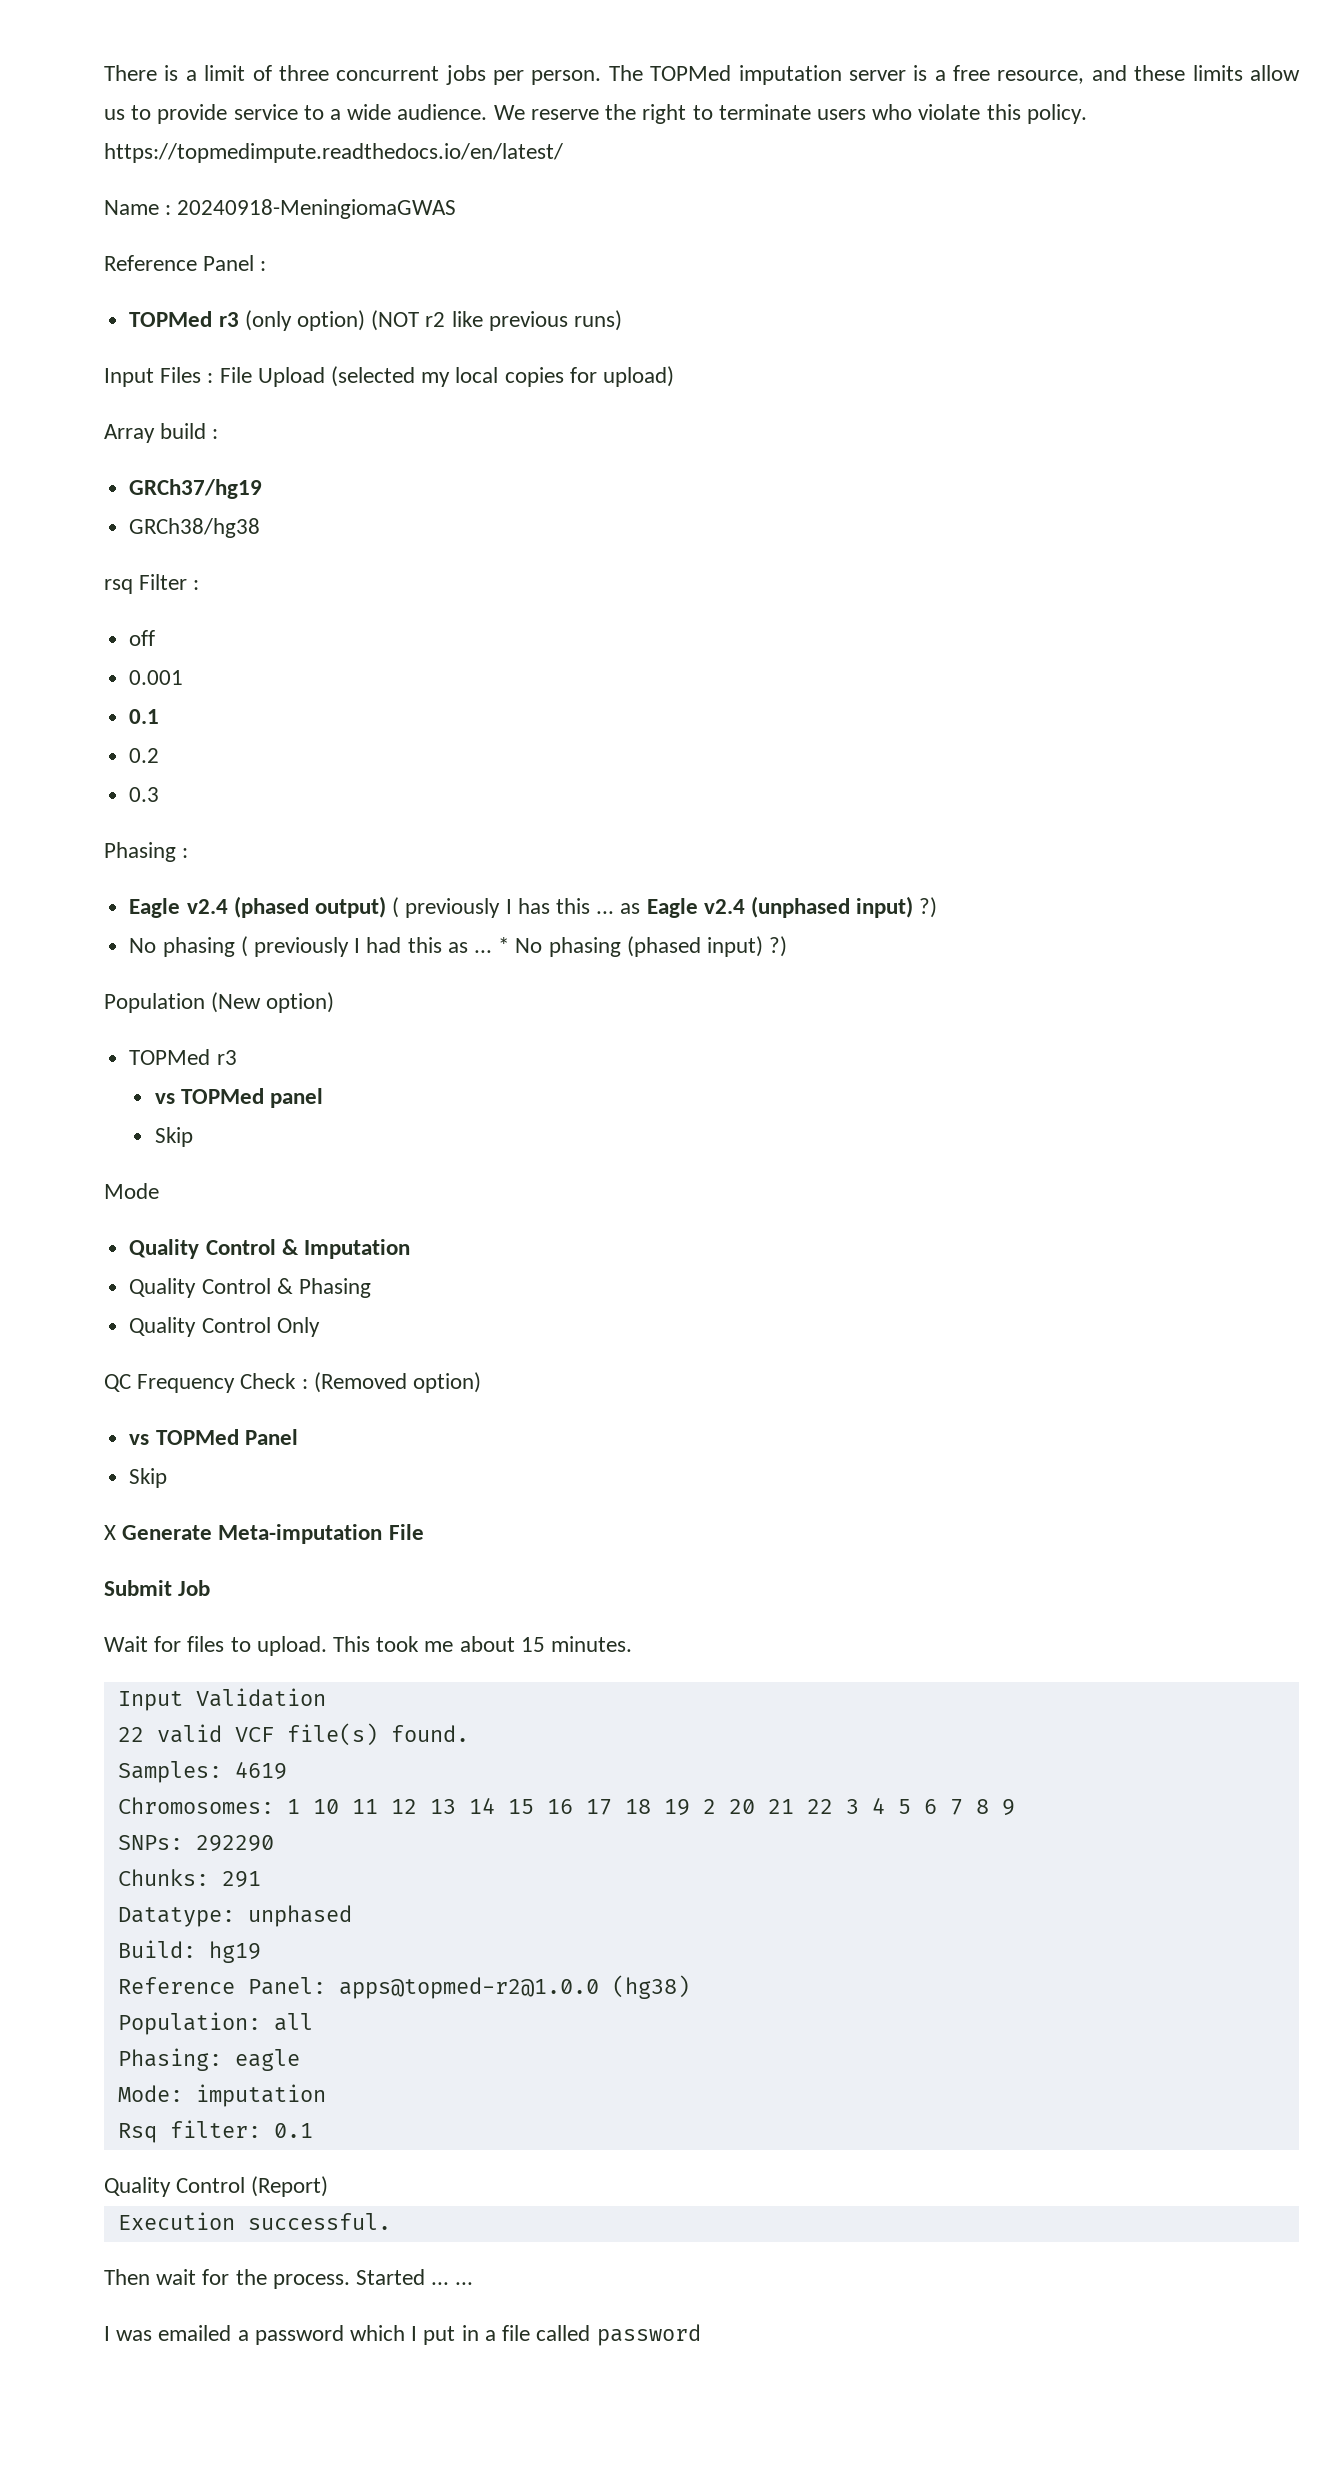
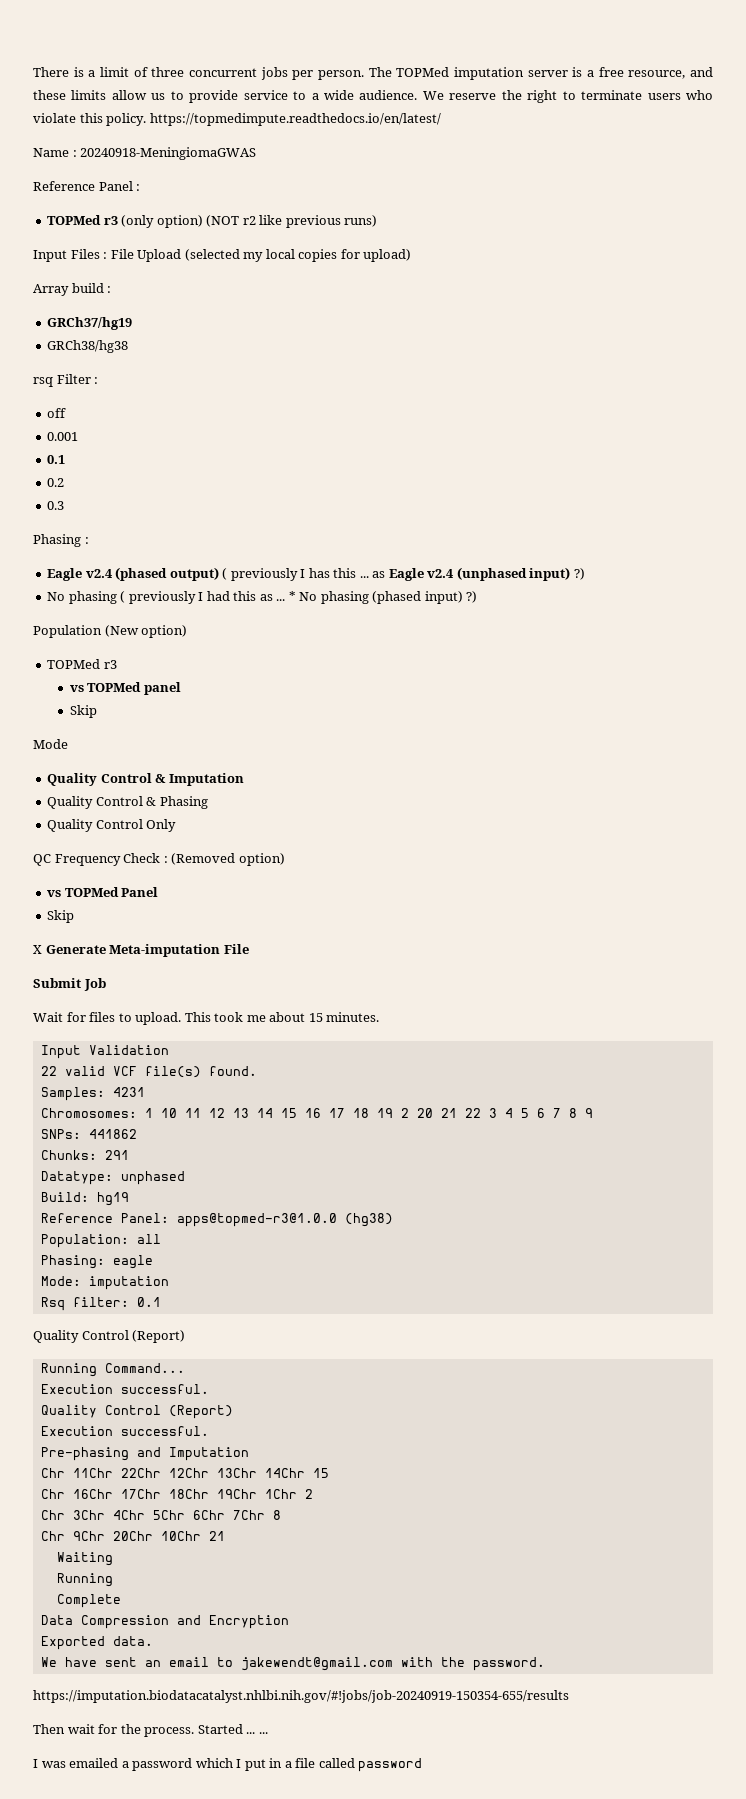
- Samples: 4619
+ Samples: 4231
- SNPs: 292290
+ SNPs: 441862
- Reference Panel: apps@topmed-r2@1.0.0 (hg38)
+ Reference Panel: apps@topmed-r3@1.0.0 (hg38)
+ Running Command...
  Execution successful.
+ Quality Control (Report)
+ Execution successful.
+ Pre-phasing and Imputation
+ Chr 11Chr 22Chr 12Chr 13Chr 14Chr 15
+ Chr 16Chr 17Chr 18Chr 19Chr 1Chr 2
+ Chr 3Chr 4Chr 5Chr 6Chr 7Chr 8
+ Chr 9Chr 20Chr 10Chr 21
+ Waiting
+ Running
+ Complete
+ Data Compression and Encryption
+ Exported data.
+ We have sent an email to jakewendt@gmail.com with the password.
+ https://imputation.biodatacatalyst.nhlbi.nih.gov/#!jobs/job-20240919-150354-655/results

